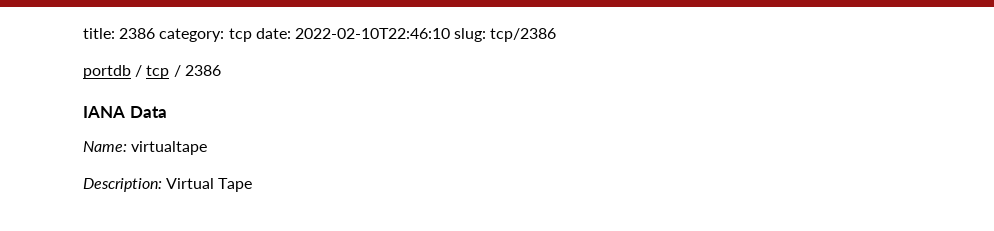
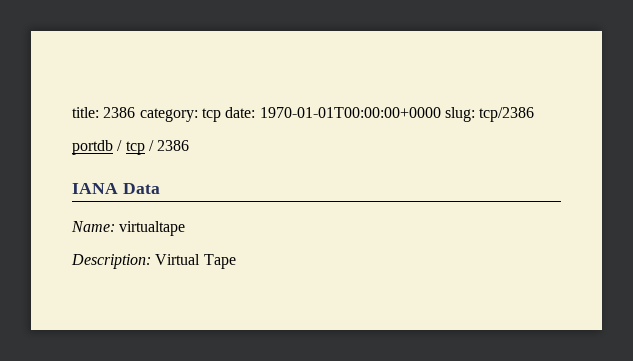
- title: 2386 category: tcp date: 2022-02-10T22:46:10 slug: tcp/2386
+ title: 2386 category: tcp date: 1970-01-01T00:00:00+0000 slug: tcp/2386

